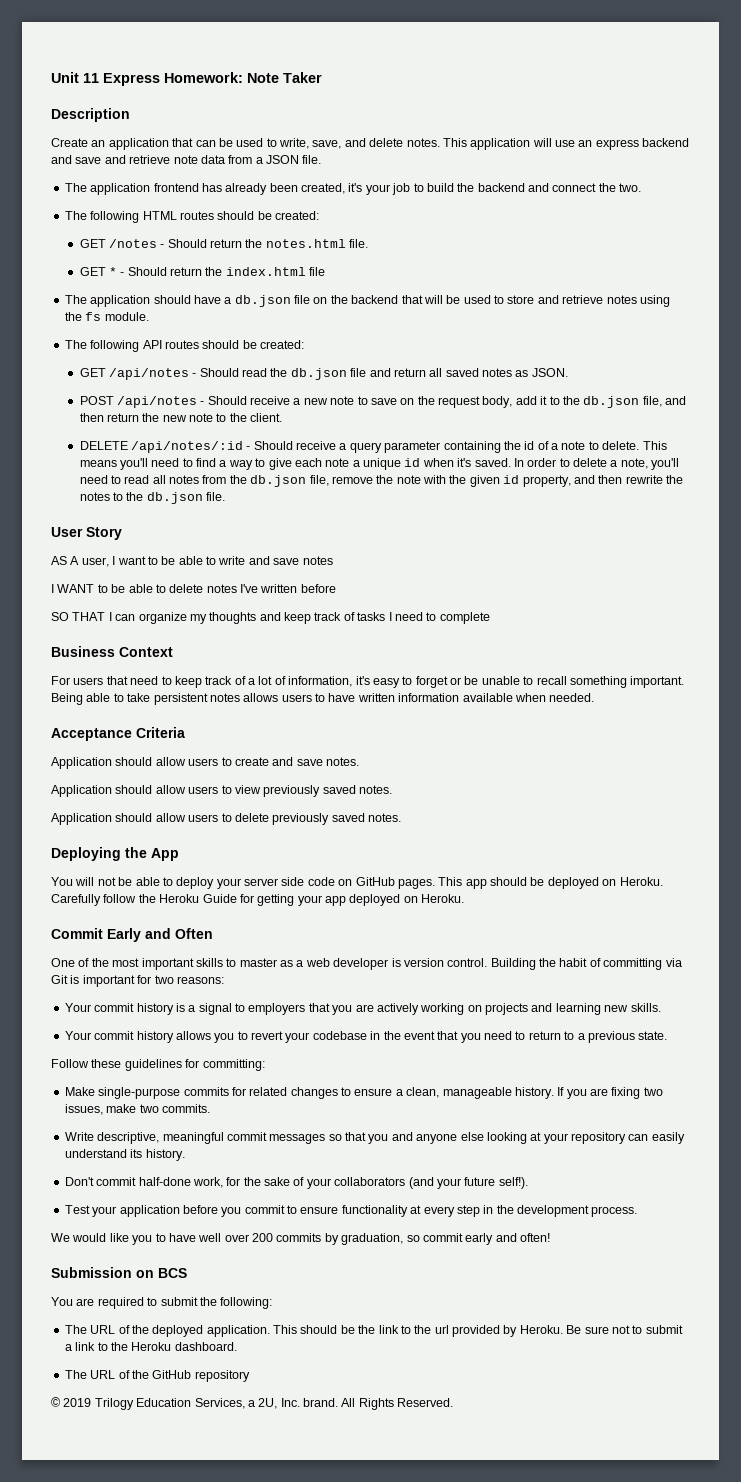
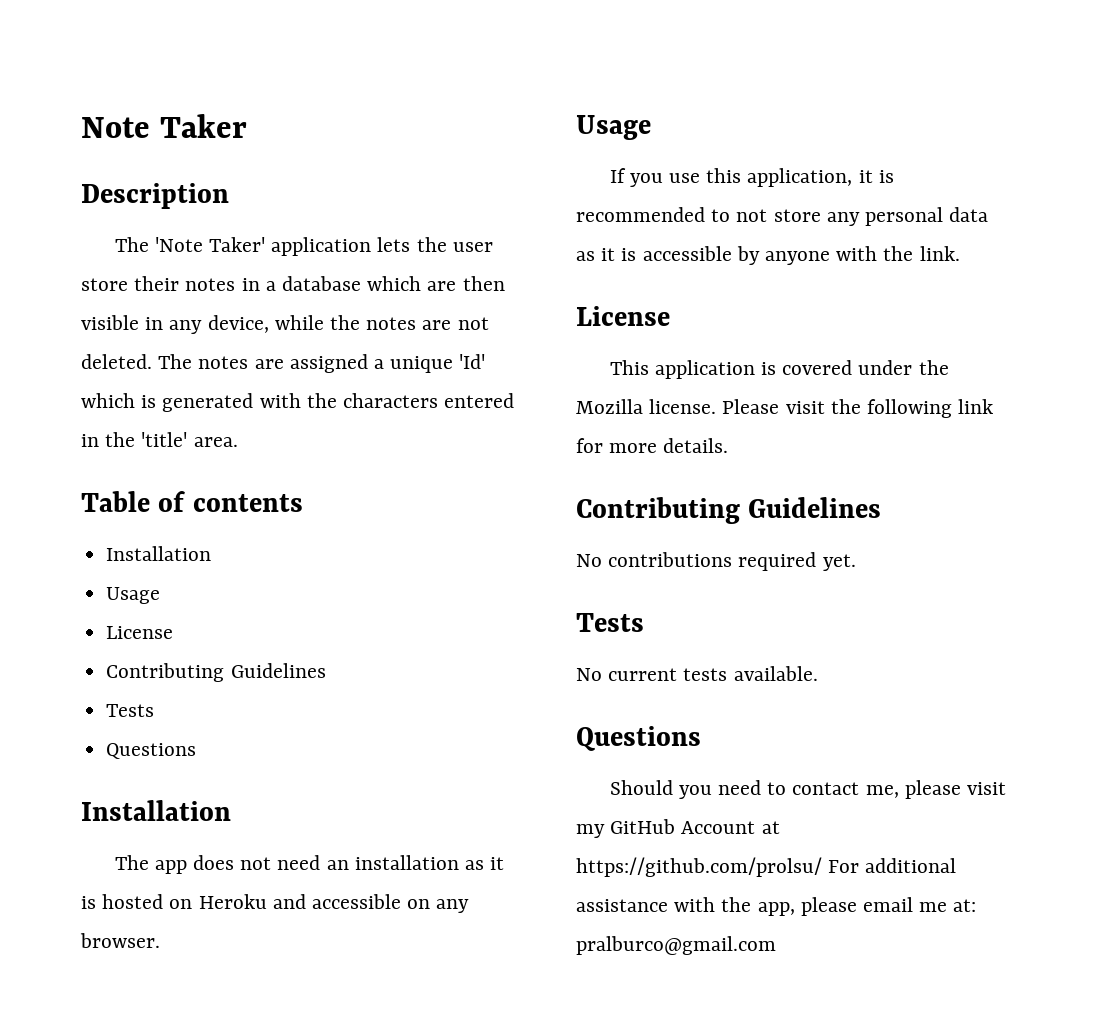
- Unit 11 Express Homework: Note Taker
+ Note Taker
- Create an application that can be used to write, save, and delete notes. This application will use an express backend and save and retrieve note data from a JSON file.
- The application frontend has already been created, it's your job to build the backend and connect the two.
- The following HTML routes should be created:
- GET /notes - Should return the notes.html file.
- GET * - Should return the index.html file
- The application should have a db.json file on the backend that will be used to store and retrieve notes using the fs module.
- The following API routes should be created:
- GET /api/notes - Should read the db.json file and return all saved notes as JSON.
- POST /api/notes - Should receive a new note to save on the request body, add it to the db.json file, and then return the new note to the client.
- DELETE /api/notes/:id - Should receive a query parameter containing the id of a note to delete. This means you'll need to find a way to give each note a unique id when it's saved. In order to delete a note, you'll need to read all notes from the db.json file, remove the note with the given id property, and then rewrite the notes to the db.json file.
- User Story
- AS A user, I want to be able to write and save notes
- I WANT to be able to delete notes I've written before
- SO THAT I can organize my thoughts and keep track of tasks I need to complete
- Business Context
- For users that need to keep track of a lot of information, it's easy to forget or be unable to recall something important. Being able to take persistent notes allows users to have written information available when needed.
- Acceptance Criteria
- Application should allow users to create and save notes.
- Application should allow users to view previously saved notes.
- Application should allow users to delete previously saved notes.
- Deploying the App
- You will not be able to deploy your server side code on GitHub pages. This app should be deployed on Heroku. Carefully follow the Heroku Guide for getting your app deployed on Heroku.
- Commit Early and Often
- One of the most important skills to master as a web developer is version control. Building the habit of committing via Git is important for two reasons:
- Your commit history is a signal to employers that you are actively working on projects and learning new skills.
- Your commit history allows you to revert your codebase in the event that you need to return to a previous state.
- Follow these guidelines for committing:
- Make single-purpose commits for related changes to ensure a clean, manageable history. If you are fixing two issues, make two commits.
- Write descriptive, meaningful commit messages so that you and anyone else looking at your repository can easily understand its history.
- Don't commit half-done work, for the sake of your collaborators (and your future self!).
- Test your application before you commit to ensure functionality at every step in the development process.
- We would like you to have well over 200 commits by graduation, so commit early and often!
- Submission on BCS
- You are required to submit the following:
- The URL of the deployed application. This should be the link to the url provided by Heroku. Be sure not to submit a link to the Heroku dashboard.
- The URL of the GitHub repository
- © 2019 Trilogy Education Services, a 2U, Inc. brand. All Rights Reserved.
+ The 'Note Taker' application lets the user store their notes in a database which are then visible in any device, while the notes are not deleted. The notes are assigned a unique 'Id' which is generated with the characters entered in the 'title' area.
+ Table of contents
+ Installation
+ Usage
+ License
+ Contributing Guidelines
+ Tests
+ Questions
+ Installation
+ The app does not need an installation as it is hosted on Heroku and accessible on any browser.
+ Usage
+ If you use this application, it is recommended to not store any personal data as it is accessible by anyone with the link.
+ License
+ This application is covered under the Mozilla license. Please visit the following link for more details.
+ Contributing Guidelines
+ No contributions required yet.
+ Tests
+ No current tests available.
+ Questions
+ Should you need to contact me, please visit my GitHub Account at https://github.com/prolsu/ For additional assistance with the app, please email me at: pralburco@gmail.com

